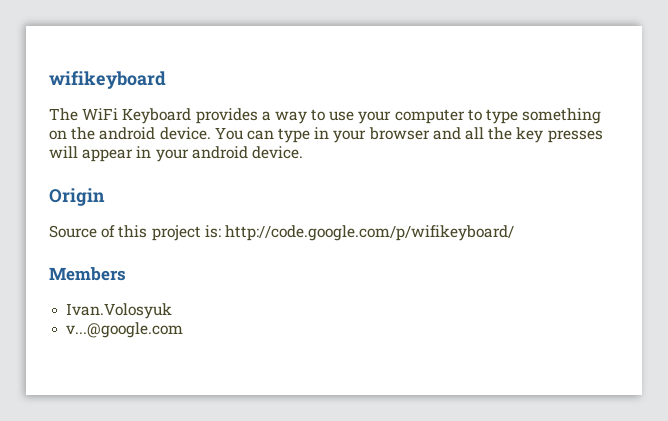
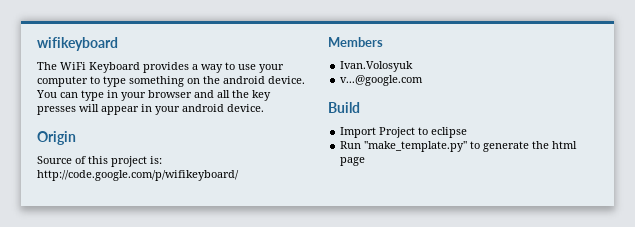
+ Build
+ Import Project to eclipse
+ Run ''make_template.py'' to generate the html page

